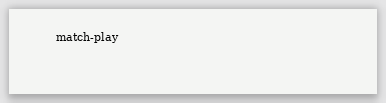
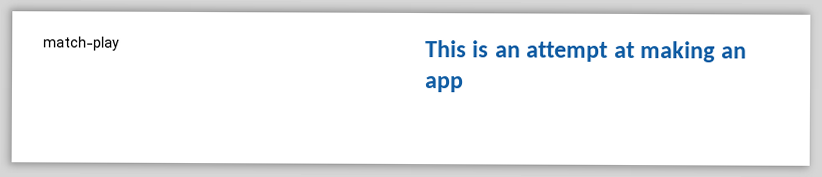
+ This is an attempt at making an app

